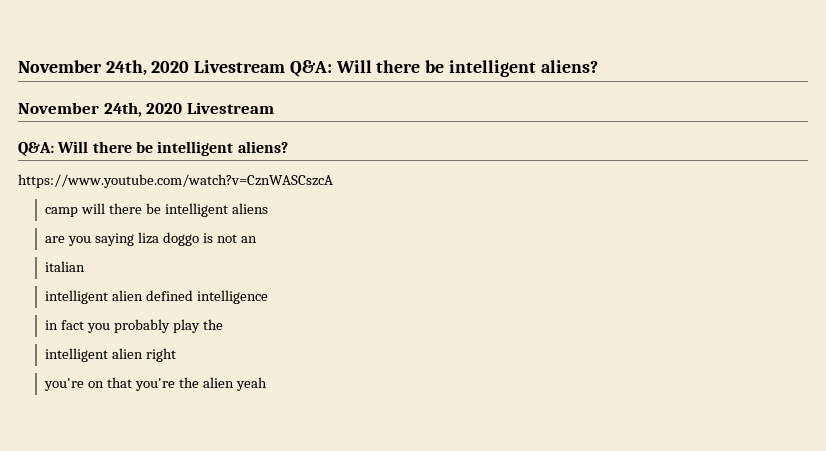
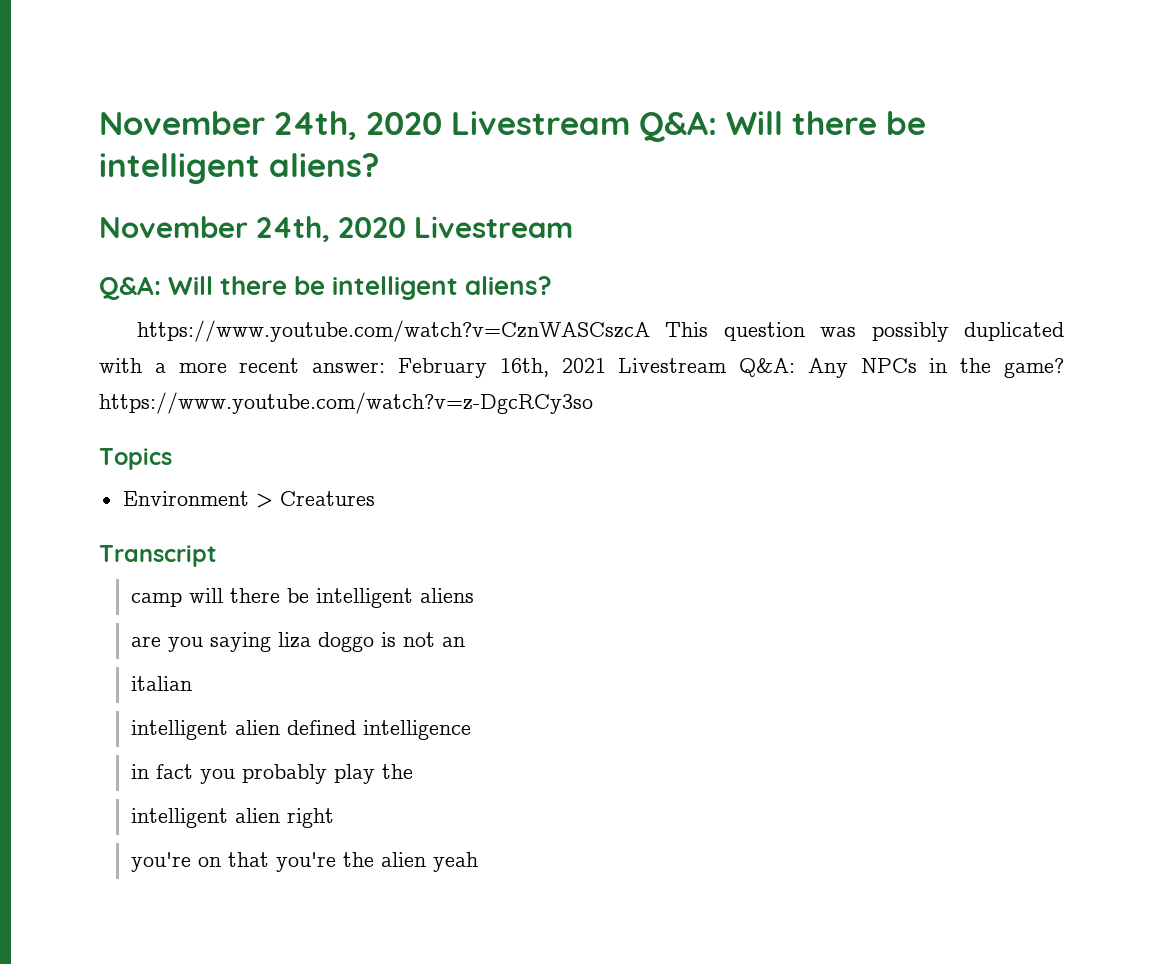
- https://www.youtube.com/watch?v=CznWASCszcA
+ https://www.youtube.com/watch?v=CznWASCszcA This question was possibly duplicated with a more recent answer: February 16th, 2021 Livestream Q&A: Any NPCs in the game? https://www.youtube.com/watch?v=z-DgcRCy3so
+ Topics
+ Environment > Creatures
+ Transcript

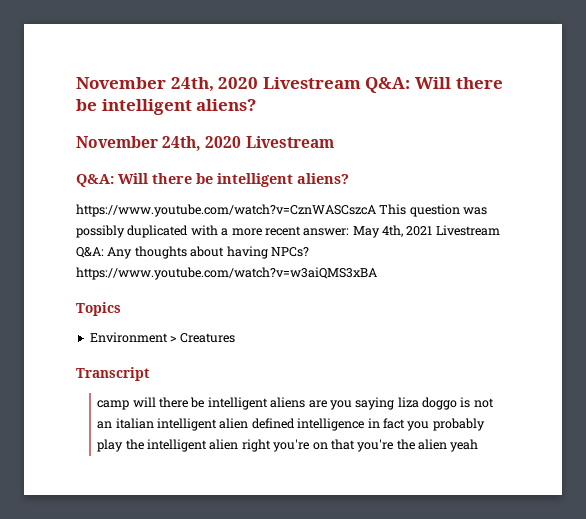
- https://www.youtube.com/watch?v=CznWASCszcA This question was possibly duplicated with a more recent answer: February 16th, 2021 Livestream Q&A: Any NPCs in the game? https://www.youtube.com/watch?v=z-DgcRCy3so
+ https://www.youtube.com/watch?v=CznWASCszcA This question was possibly duplicated with a more recent answer: May 4th, 2021 Livestream Q&A: Any thoughts about having NPCs? https://www.youtube.com/watch?v=w3aiQMS3xBA
- camp will there be intelligent aliens
- are you saying liza doggo is not an
- italian
- intelligent alien defined intelligence
- in fact you probably play the
- intelligent alien right
- you're on that you're the alien yeah
+ camp will there be intelligent aliens are you saying liza doggo is not an italian intelligent alien defined intelligence in fact you probably play the intelligent alien right you're on that you're the alien yeah

